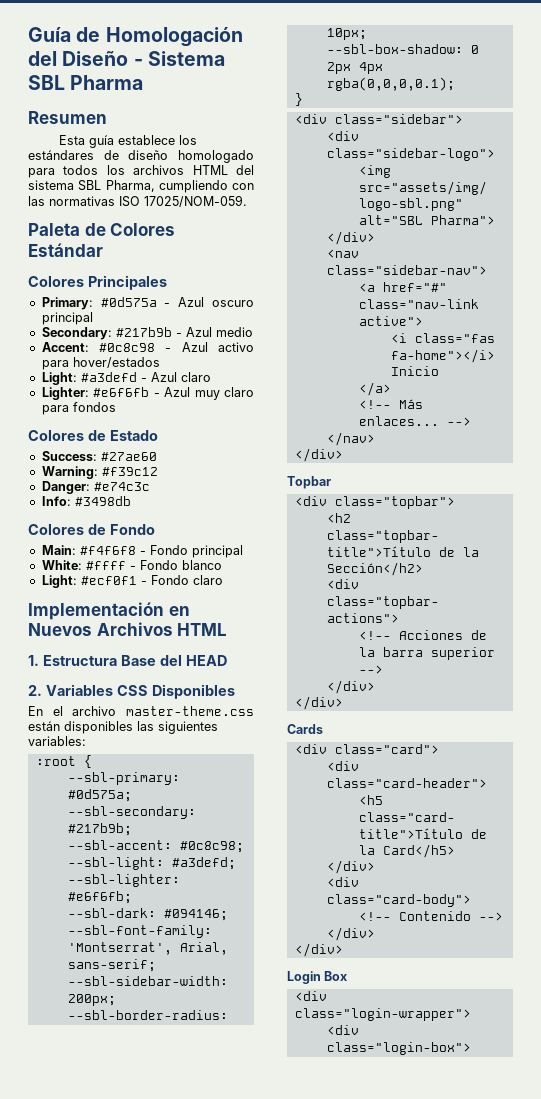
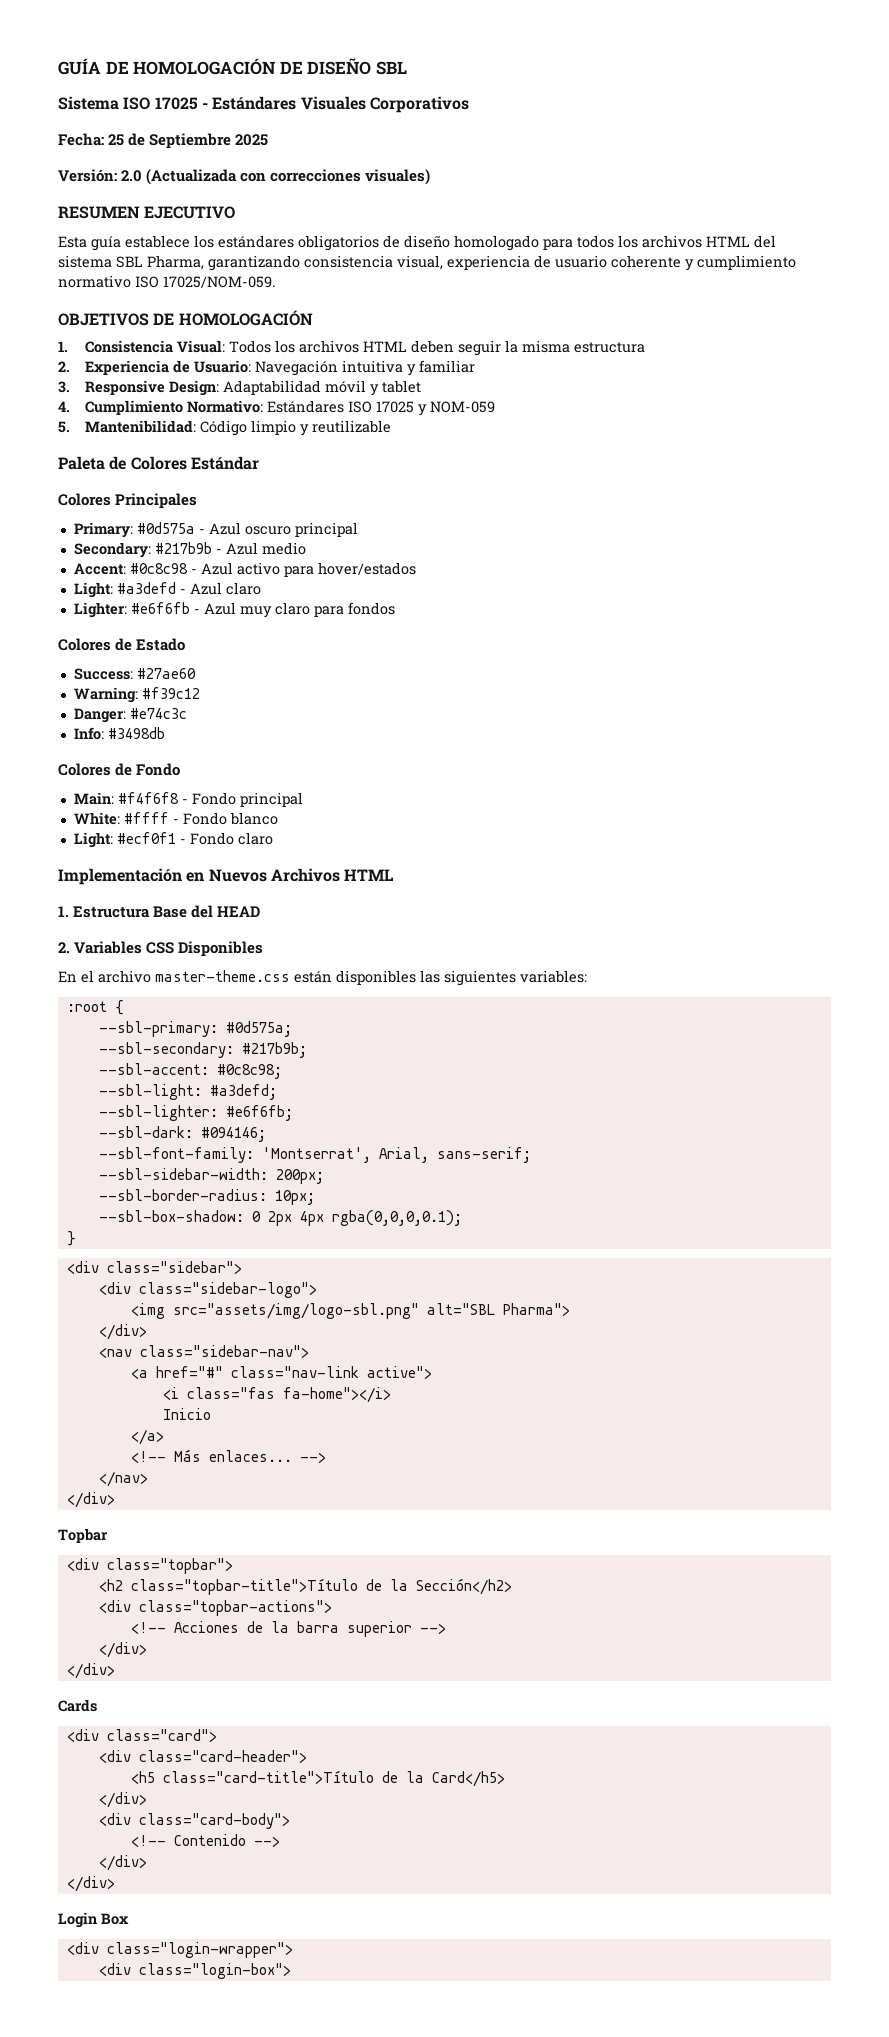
- Guía de Homologación del Diseño - Sistema SBL Pharma
- Resumen
+ GUÍA DE HOMOLOGACIÓN DE DISEÑO SBL
+ Sistema ISO 17025 - Estándares Visuales Corporativos
+ Fecha: 25 de Septiembre 2025
+ Versión: 2.0 (Actualizada con correcciones visuales)
+ RESUMEN EJECUTIVO
- Esta guía establece los estándares de diseño homologado para todos los archivos HTML del sistema SBL Pharma, cumpliendo con las normativas ISO 17025/NOM-059.
+ Esta guía establece los estándares obligatorios de diseño homologado para todos los archivos HTML del sistema SBL Pharma, garantizando consistencia visual, experiencia de usuario coherente y cumplimiento normativo ISO 17025/NOM-059.
+ OBJETIVOS DE HOMOLOGACIÓN
+ 1. Consistencia Visual: Todos los archivos HTML deben seguir la misma estructura
+ 2. Experiencia de Usuario: Navegación intuitiva y familiar
+ 3. Responsive Design: Adaptabilidad móvil y tablet
+ 4. Cumplimiento Normativo: Estándares ISO 17025 y NOM-059
+ 5. Mantenibilidad: Código limpio y reutilizable

